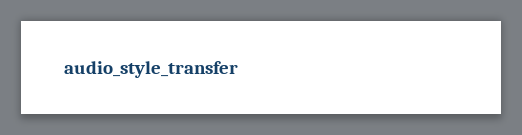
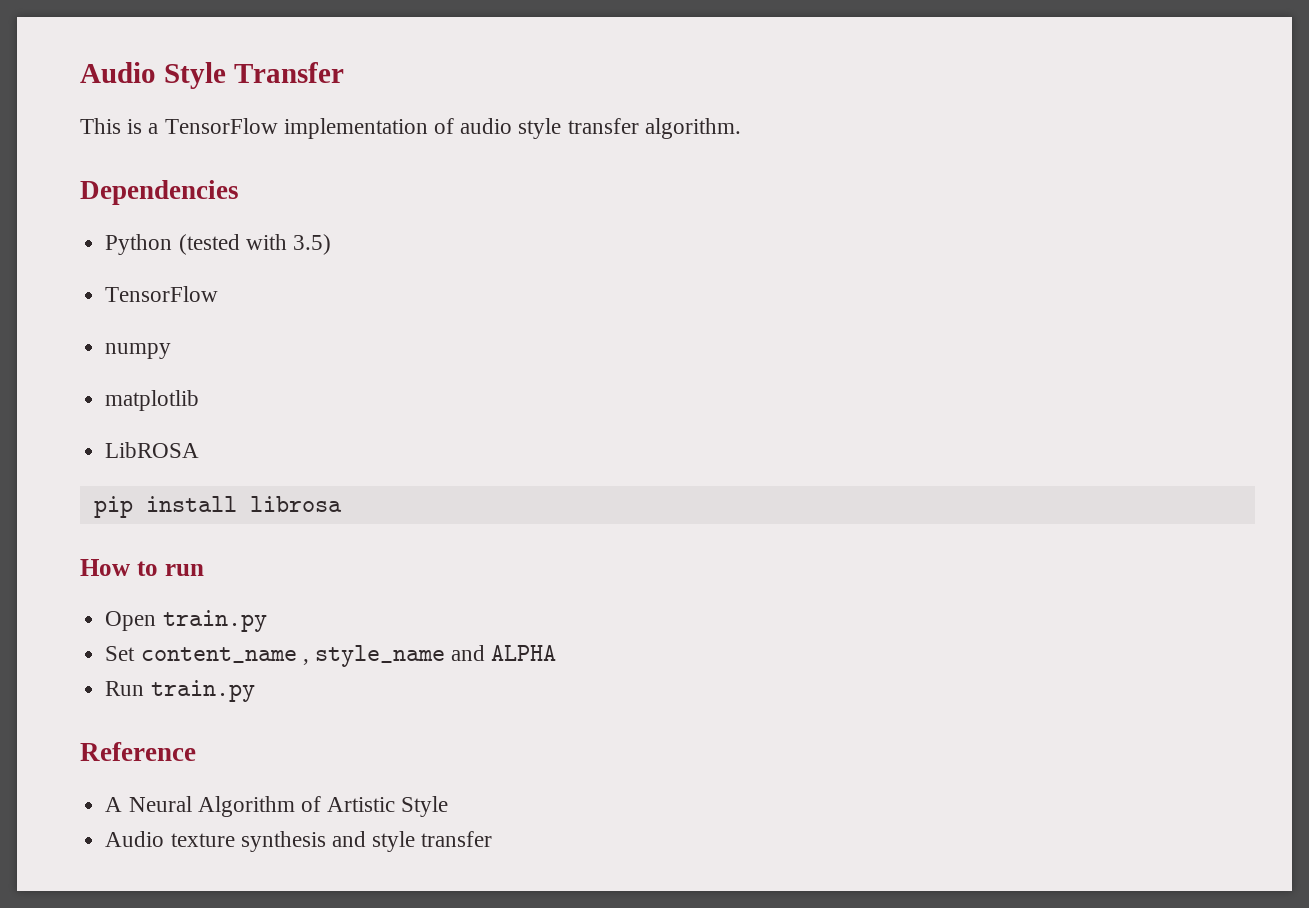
- audio_style_transfer
+ Audio Style Transfer
+ This is a TensorFlow implementation of audio style transfer algorithm.
+ Dependencies
+ Python (tested with 3.5)
+ TensorFlow
+ numpy
+ matplotlib
+ LibROSA
+ pip install librosa
+ How to run
+ Open train.py
+ Set content_name , style_name and ALPHA
+ Run train.py
+ Reference
+ A Neural Algorithm of Artistic Style
+ Audio texture synthesis and style transfer

